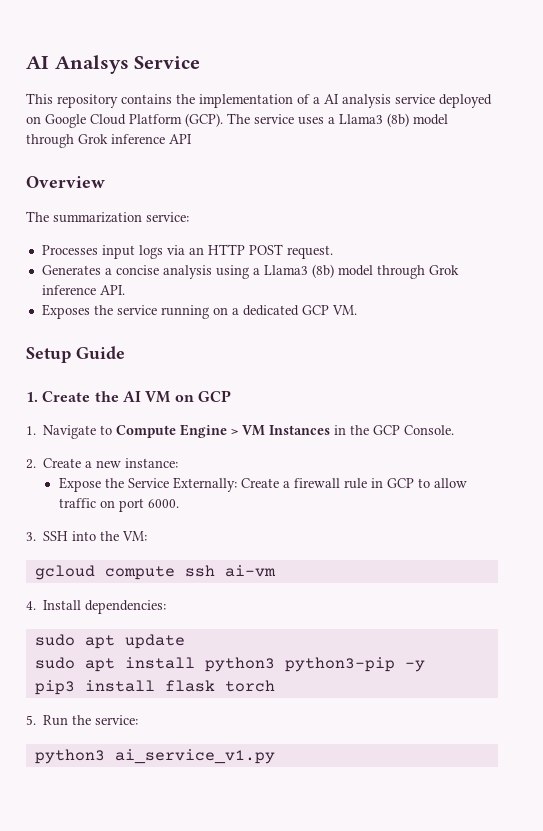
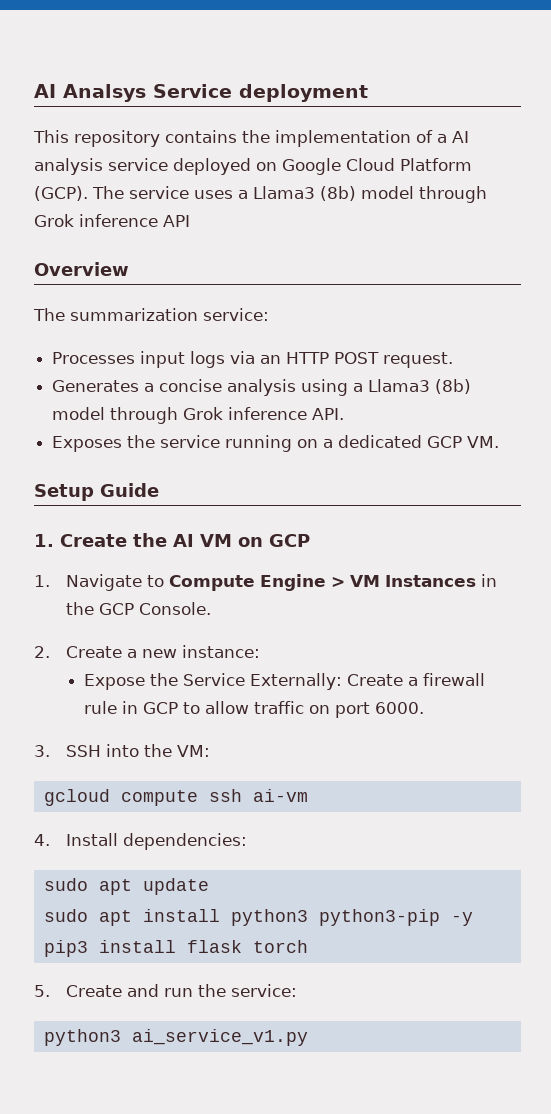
- AI Analsys Service
+ AI Analsys Service deployment
- 5. Run the service:
+ 5. Create and run the service:

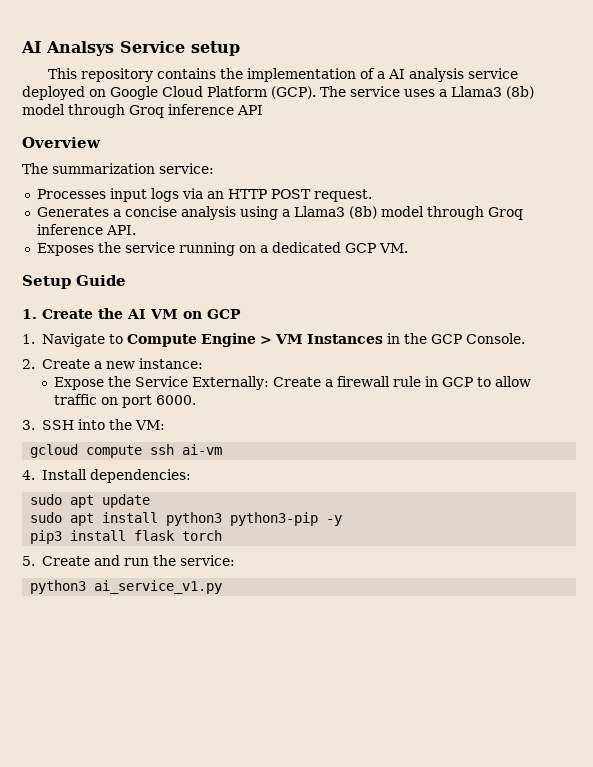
- AI Analsys Service deployment
+ AI Analsys Service setup
- The service uses a Llama3 (8b) model through Grok inference API
+ The service uses a Llama3 (8b) model through Groq inference API
- Generates a concise analysis using a Llama3 (8b) model through Grok inference API.
+ Generates a concise analysis using a Llama3 (8b) model through Groq inference API.

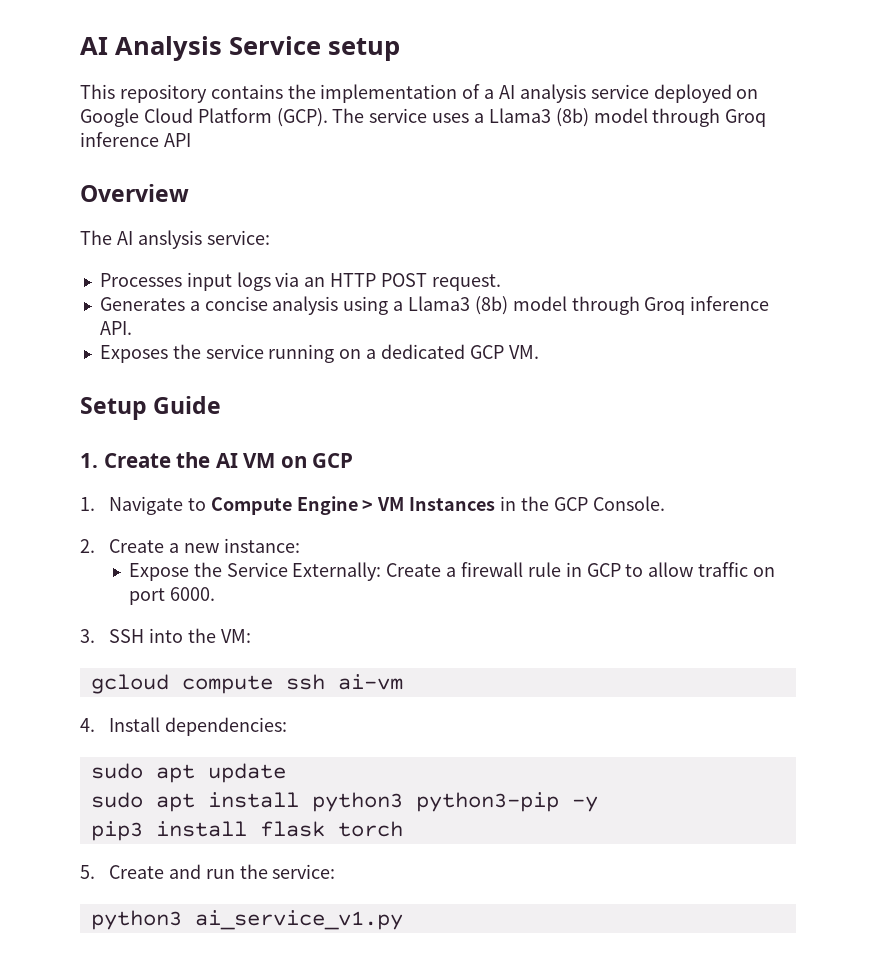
- AI Analsys Service setup
+ AI Analysis Service setup
- The summarization service:
+ The AI anslysis service:

